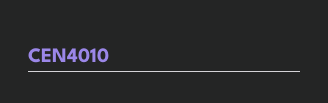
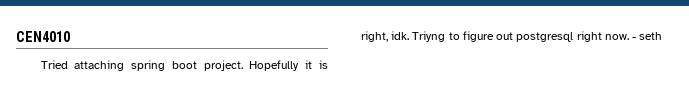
+ Tried attaching spring boot project. Hopefully it is right, idk. Triyng to figure out postgresql right now. - seth

